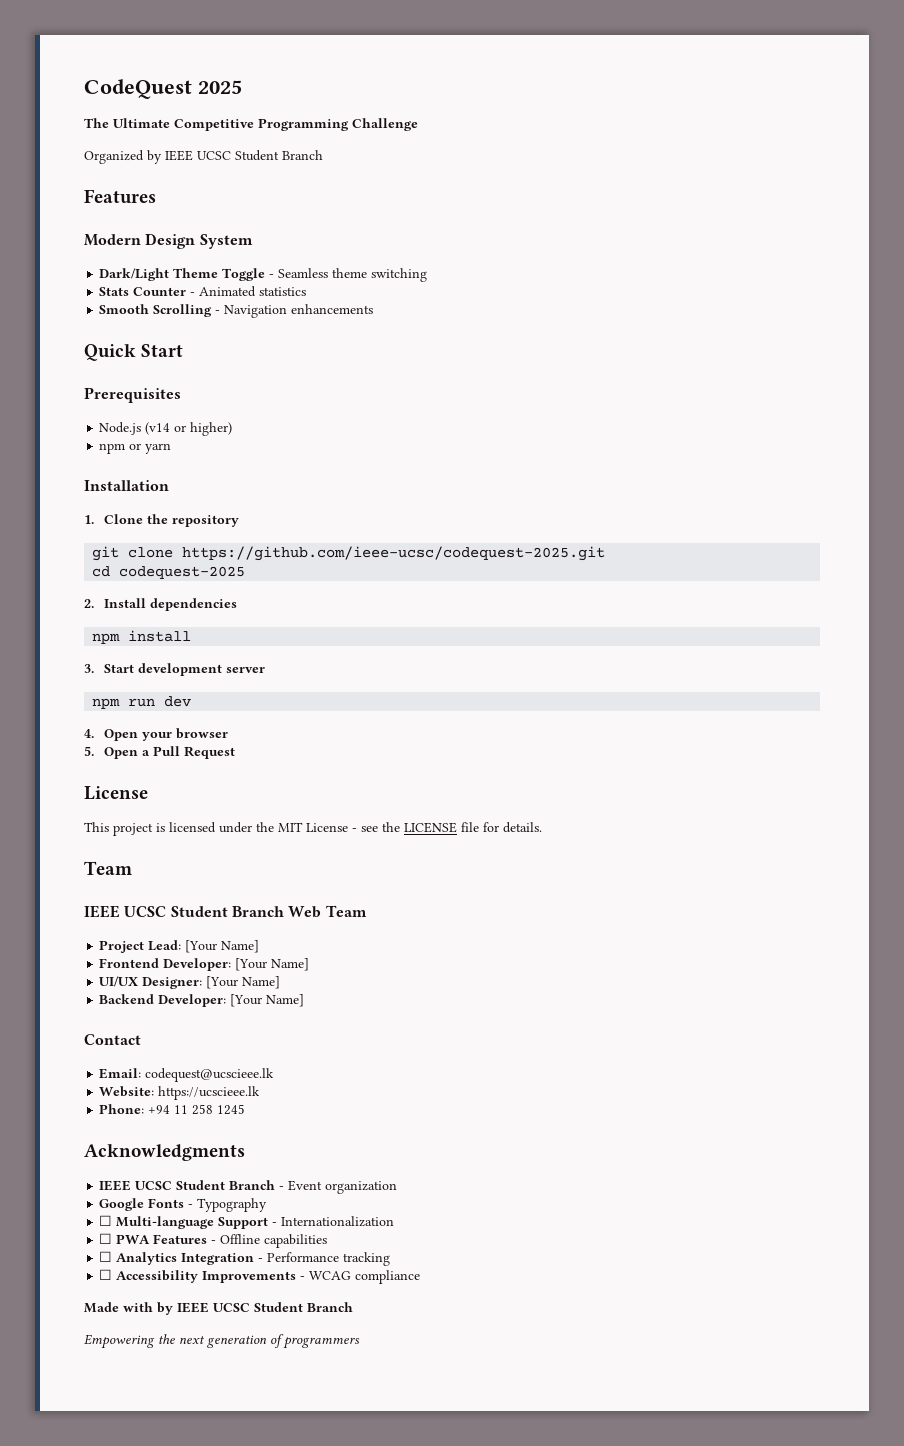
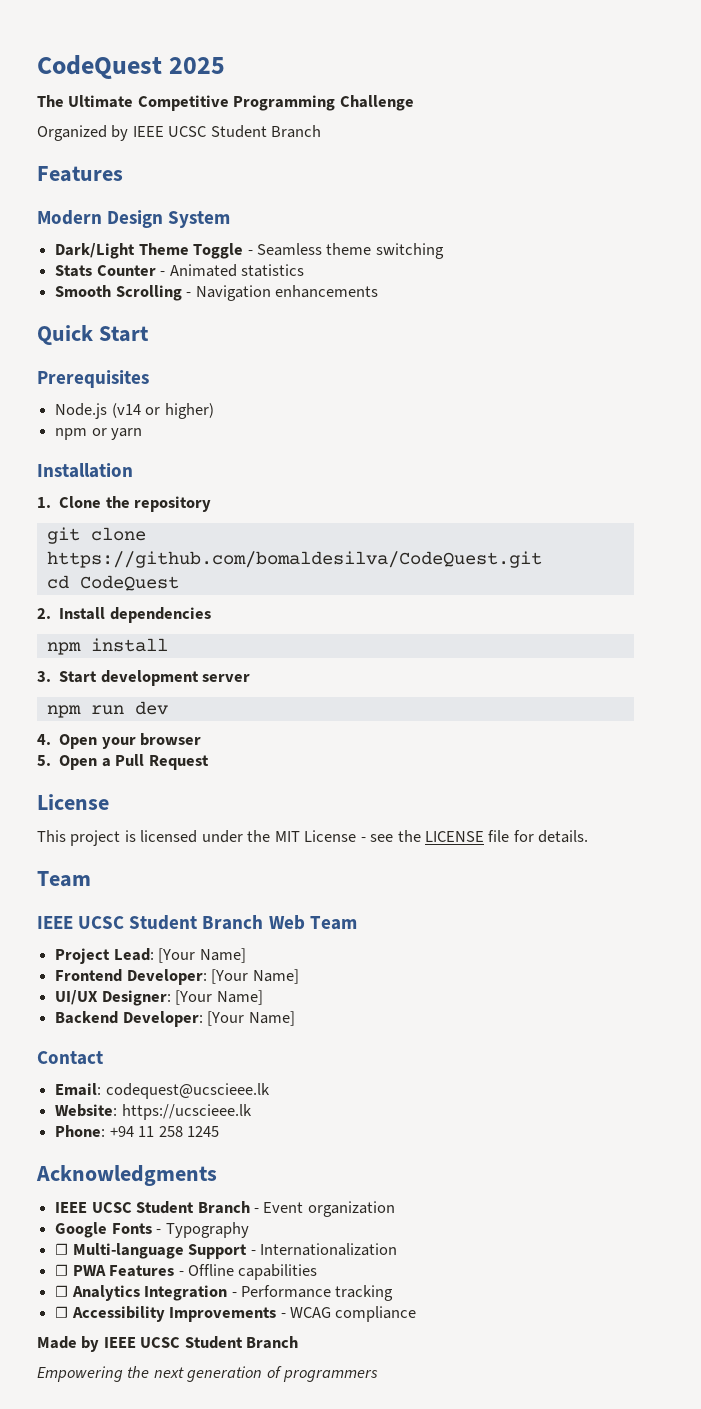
- git clone https://github.com/ieee-ucsc/codequest-2025.git
+ git clone https://github.com/bomaldesilva/CodeQuest.git
- cd codequest-2025
+ cd CodeQuest
- Made with by IEEE UCSC Student Branch
+ Made by IEEE UCSC Student Branch

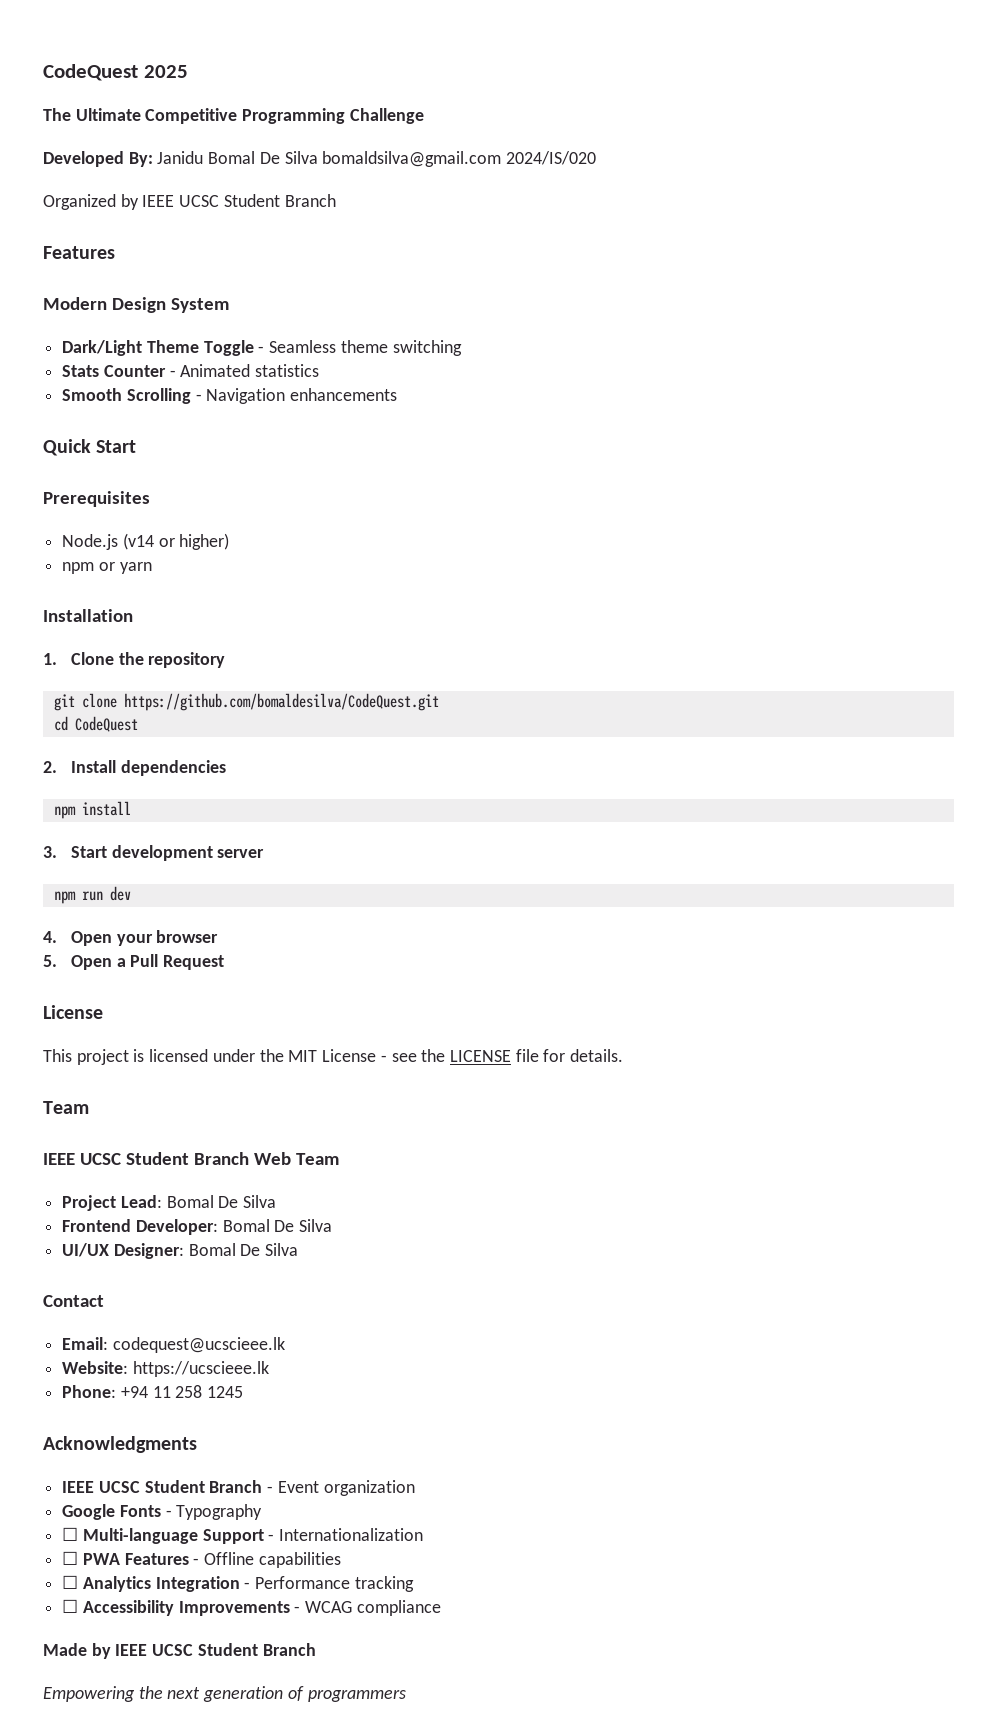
+ Developed By: Janidu Bomal De Silva bomaldsilva@gmail.com 2024/IS/020
- Project Lead: [Your Name]
+ Project Lead: Bomal De Silva
- Frontend Developer: [Your Name]
+ Frontend Developer: Bomal De Silva
- UI/UX Designer: [Your Name]
- Backend Developer: [Your Name]
+ UI/UX Designer: Bomal De Silva

